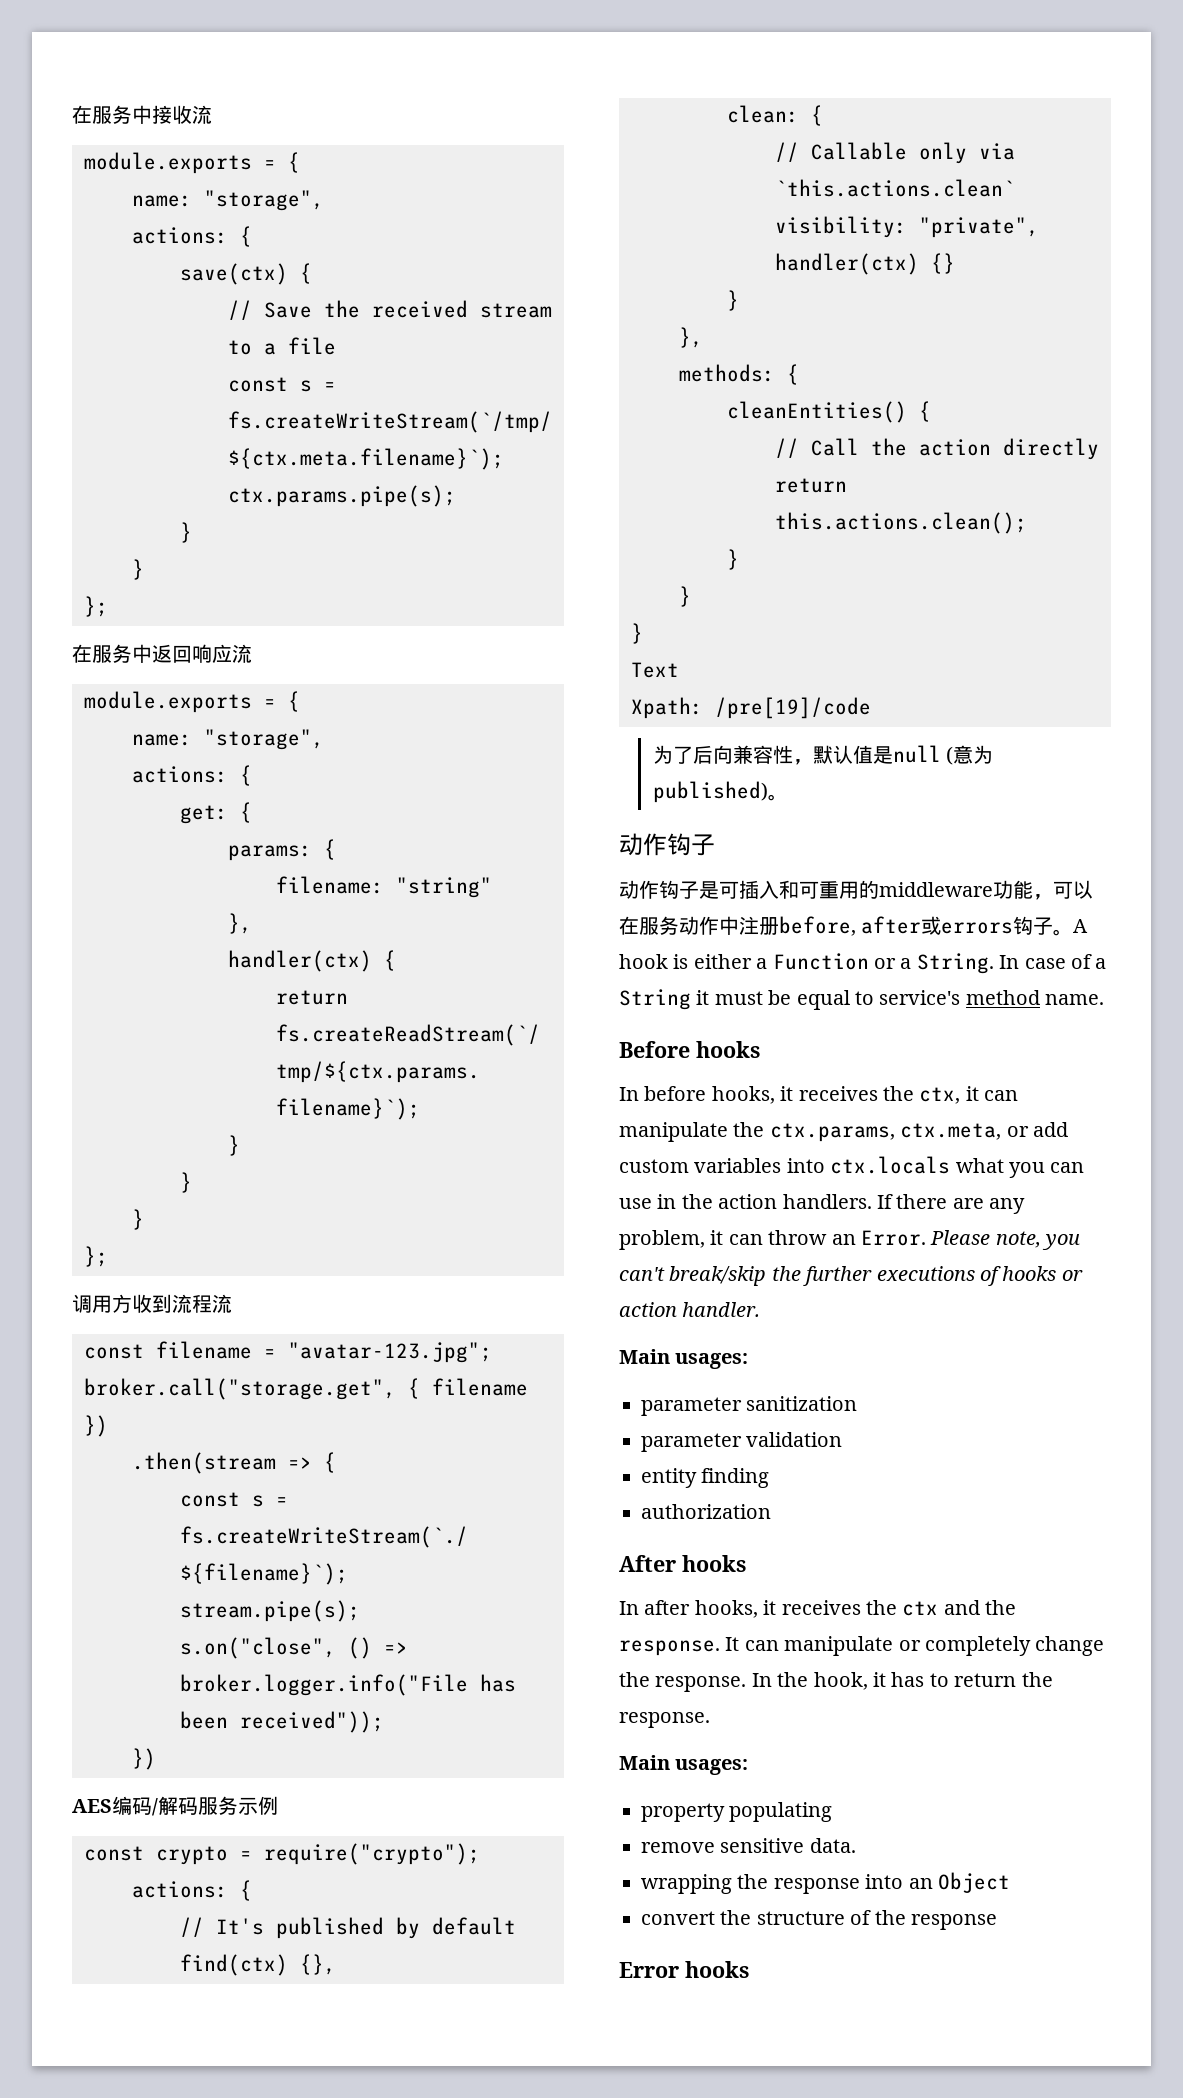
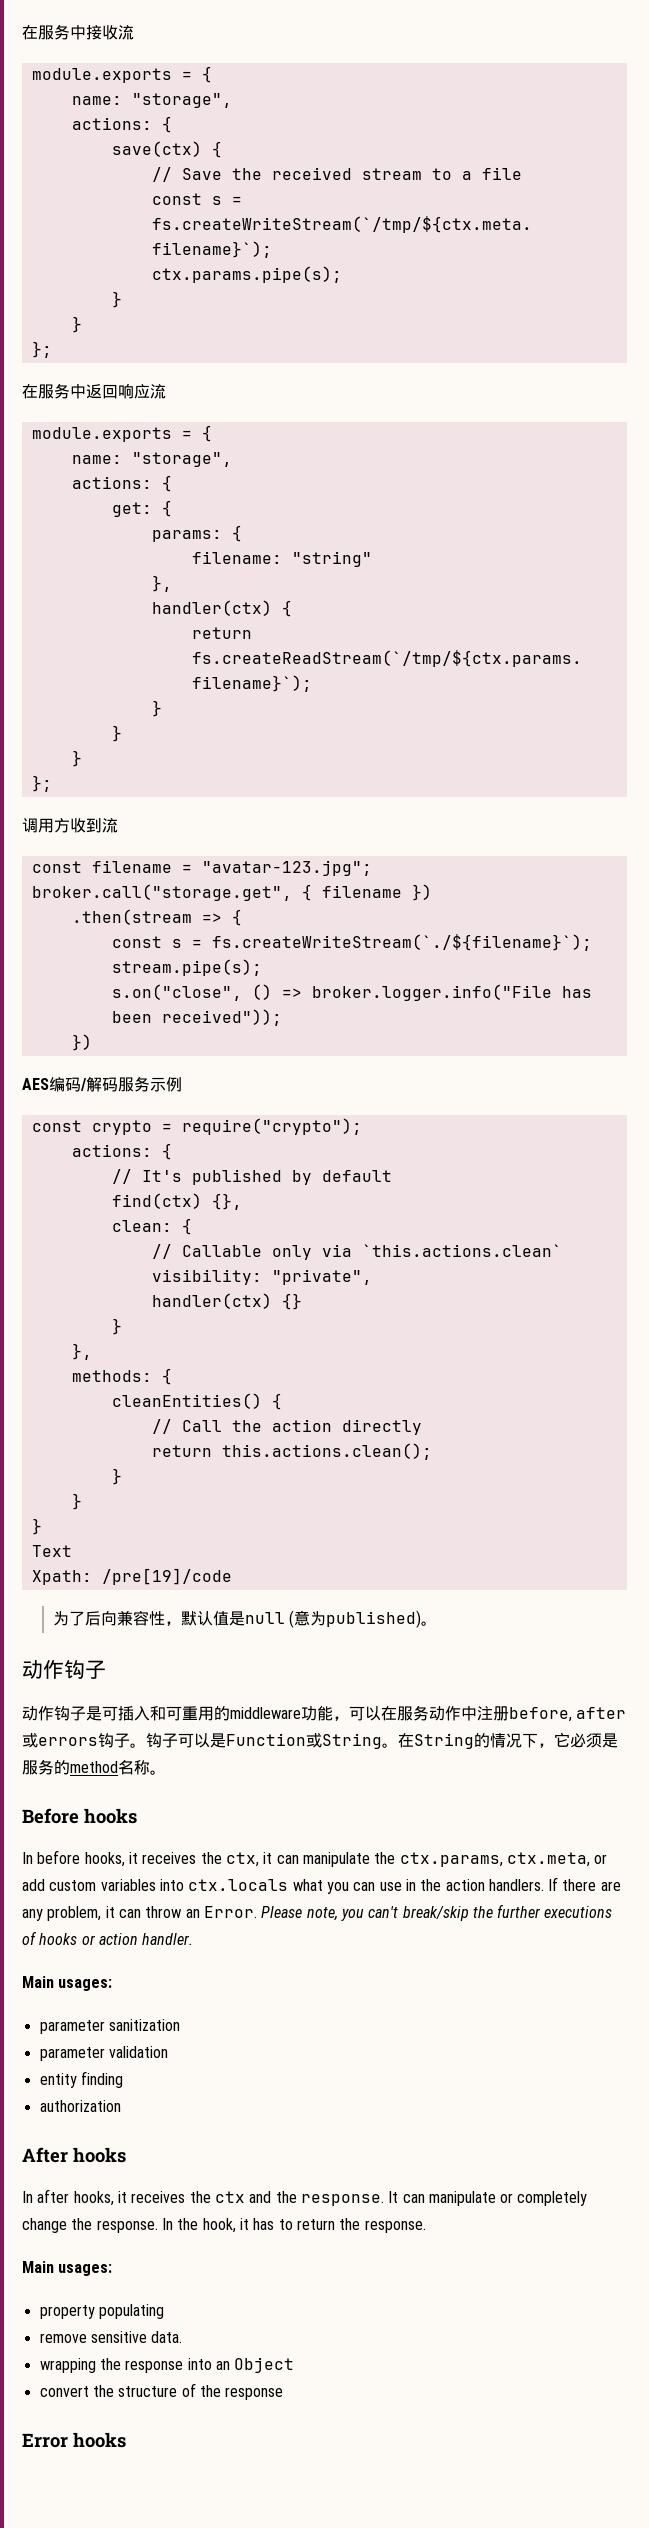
- 调用方收到流程流
+ 调用方收到流
- A hook is either a Function or a String. In case of a String it must be equal to service's method name.
+ 钩子可以是Function或String。在String的情况下，它必须是服务的method名称。

